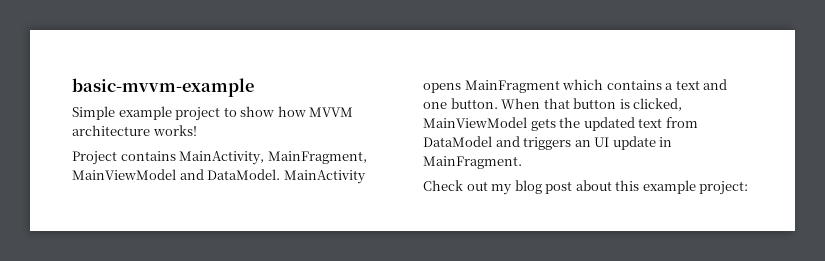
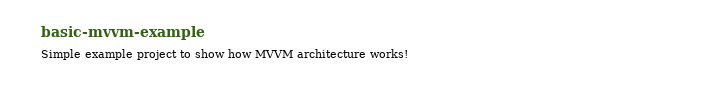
- Project contains MainActivity, MainFragment, MainViewModel and DataModel. MainActivity opens MainFragment which contains a text and one button. When that button is clicked, MainViewModel gets the updated text from DataModel and triggers an UI update in MainFragment.
- Check out my blog post about this example project:

